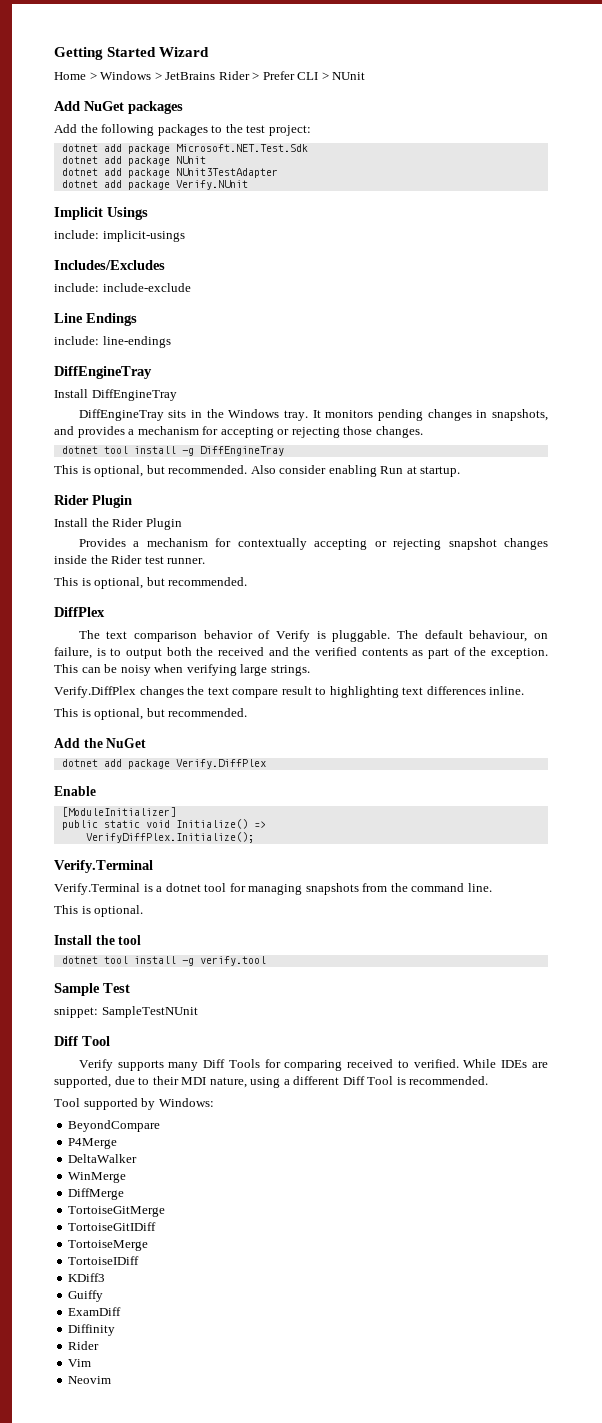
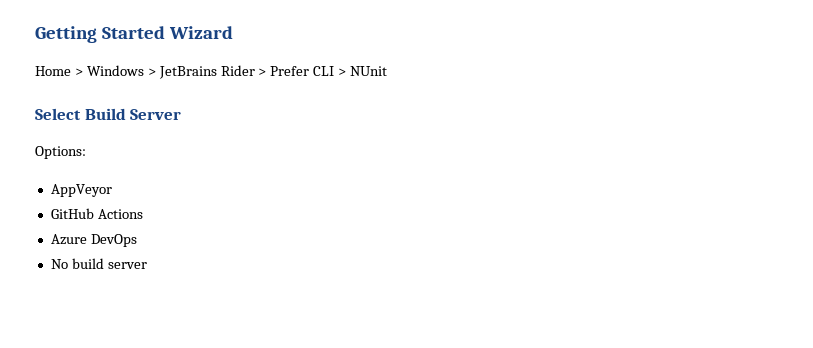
- Add NuGet packages
- Add the following packages to the test project:
- dotnet add package Microsoft.NET.Test.Sdk
- dotnet add package NUnit
- dotnet add package NUnit3TestAdapter
- dotnet add package Verify.NUnit
- Implicit Usings
- include: implicit-usings
- Includes/Excludes
- include: include-exclude
- Line Endings
- include: line-endings
- DiffEngineTray
- Install DiffEngineTray
- DiffEngineTray sits in the Windows tray. It monitors pending changes in snapshots, and provides a mechanism for accepting or rejecting those changes.
- dotnet tool install -g DiffEngineTray
- This is optional, but recommended. Also consider enabling Run at startup.
- Rider Plugin
- Install the Rider Plugin
- Provides a mechanism for contextually accepting or rejecting snapshot changes inside the Rider test runner.
- This is optional, but recommended.
- DiffPlex
- The text comparison behavior of Verify is pluggable. The default behaviour, on failure, is to output both the received and the verified contents as part of the exception. This can be noisy when verifying large strings.
- Verify.DiffPlex changes the text compare result to highlighting text differences inline.
- This is optional, but recommended.
- Add the NuGet
- dotnet add package Verify.DiffPlex
- Enable
- [ModuleInitializer]
- public static void Initialize() =>
- VerifyDiffPlex.Initialize();
- Verify.Terminal
- Verify.Terminal is a dotnet tool for managing snapshots from the command line.
- This is optional.
- Install the tool
- dotnet tool install -g verify.tool
- Sample Test
- snippet: SampleTestNUnit
- Diff Tool
- Verify supports many Diff Tools for comparing received to verified. While IDEs are supported, due to their MDI nature, using a different Diff Tool is recommended.
- Tool supported by Windows:
- BeyondCompare
- P4Merge
- DeltaWalker
- WinMerge
- DiffMerge
- TortoiseGitMerge
- TortoiseGitIDiff
- TortoiseMerge
- TortoiseIDiff
- KDiff3
- Guiffy
- ExamDiff
- Diffinity
- Rider
- Vim
- Neovim
+ Select Build Server
+ Options:
+ AppVeyor
+ GitHub Actions
+ Azure DevOps
+ No build server

